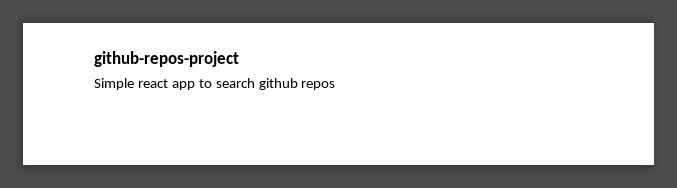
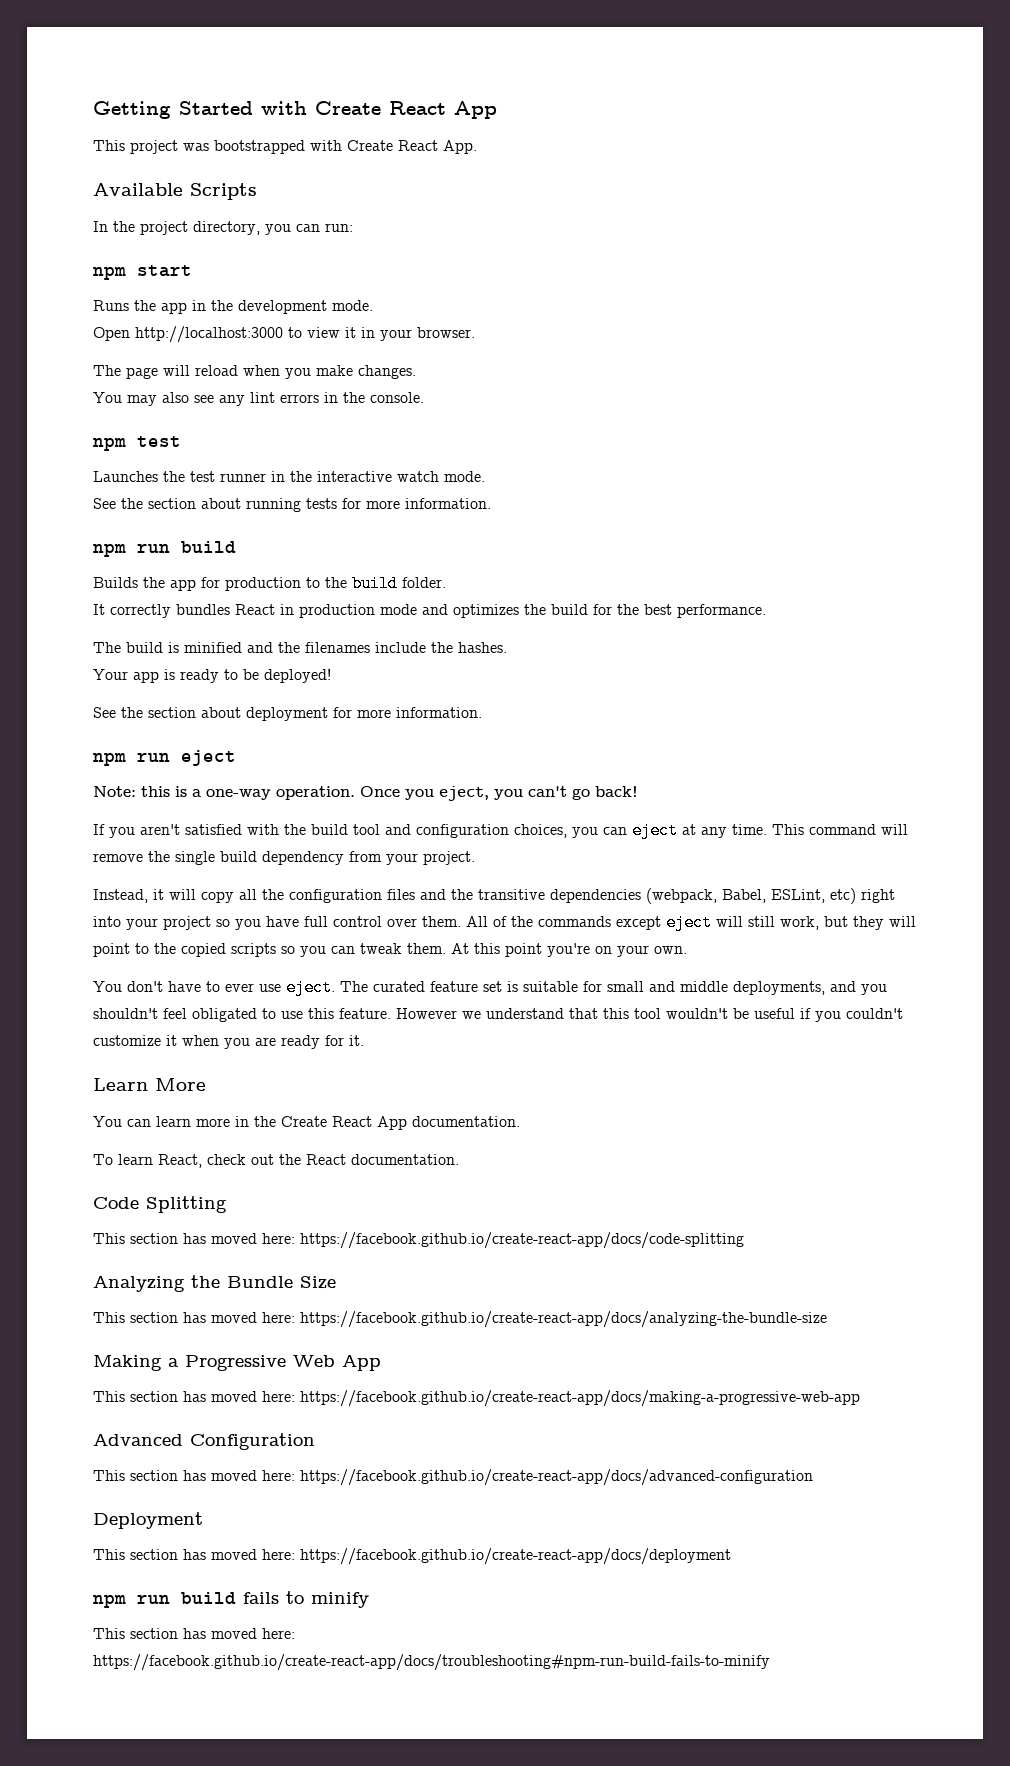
- github-repos-project
- Simple react app to search github repos
+ Getting Started with Create React App
+ This project was bootstrapped with Create React App.
+ Available Scripts
+ In the project directory, you can run:
+ npm start
+ Runs the app in the development mode.
+ Open http://localhost:3000 to view it in your browser.
+ The page will reload when you make changes.
+ You may also see any lint errors in the console.
+ npm test
+ Launches the test runner in the interactive watch mode.
+ See the section about running tests for more information.
+ npm run build
+ Builds the app for production to the build folder.
+ It correctly bundles React in production mode and optimizes the build for the best performance.
+ The build is minified and the filenames include the hashes.
+ Your app is ready to be deployed!
+ See the section about deployment for more information.
+ npm run eject
+ Note: this is a one-way operation. Once you eject, you can't go back!
+ If you aren't satisfied with the build tool and configuration choices, you can eject at any time. This command will remove the single build dependency from your project.
+ Instead, it will copy all the configuration files and the transitive dependencies (webpack, Babel, ESLint, etc) right into your project so you have full control over them. All of the commands except eject will still work, but they will point to the copied scripts so you can tweak them. At this point you're on your own.
+ You don't have to ever use eject. The curated feature set is suitable for small and middle deployments, and you shouldn't feel obligated to use this feature. However we understand that this tool wouldn't be useful if you couldn't customize it when you are ready for it.
+ Learn More
+ You can learn more in the Create React App documentation.
+ To learn React, check out the React documentation.
+ Code Splitting
+ This section has moved here: https://facebook.github.io/create-react-app/docs/code-splitting
+ Analyzing the Bundle Size
+ This section has moved here: https://facebook.github.io/create-react-app/docs/analyzing-the-bundle-size
+ Making a Progressive Web App
+ This section has moved here: https://facebook.github.io/create-react-app/docs/making-a-progressive-web-app
+ Advanced Configuration
+ This section has moved here: https://facebook.github.io/create-react-app/docs/advanced-configuration
+ Deployment
+ This section has moved here: https://facebook.github.io/create-react-app/docs/deployment
+ npm run build fails to minify
+ This section has moved here: https://facebook.github.io/create-react-app/docs/troubleshooting#npm-run-build-fails-to-minify

